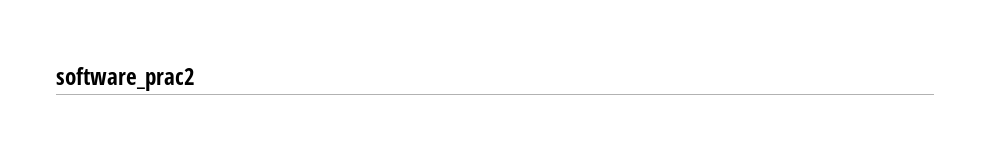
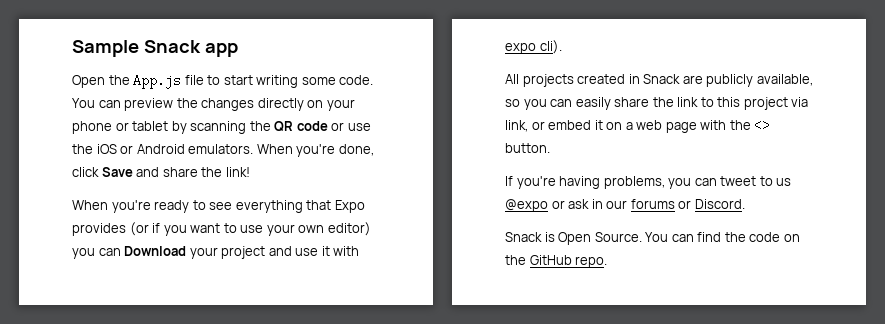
- software_prac2
+ Sample Snack app
+ Open the App.js file to start writing some code. You can preview the changes directly on your phone or tablet by scanning the QR code or use the iOS or Android emulators. When you're done, click Save and share the link!
+ When you're ready to see everything that Expo provides (or if you want to use your own editor) you can Download your project and use it with expo cli).
+ All projects created in Snack are publicly available, so you can easily share the link to this project via link, or embed it on a web page with the <> button.
+ If you're having problems, you can tweet to us @expo or ask in our forums or Discord.
+ Snack is Open Source. You can find the code on the GitHub repo.

